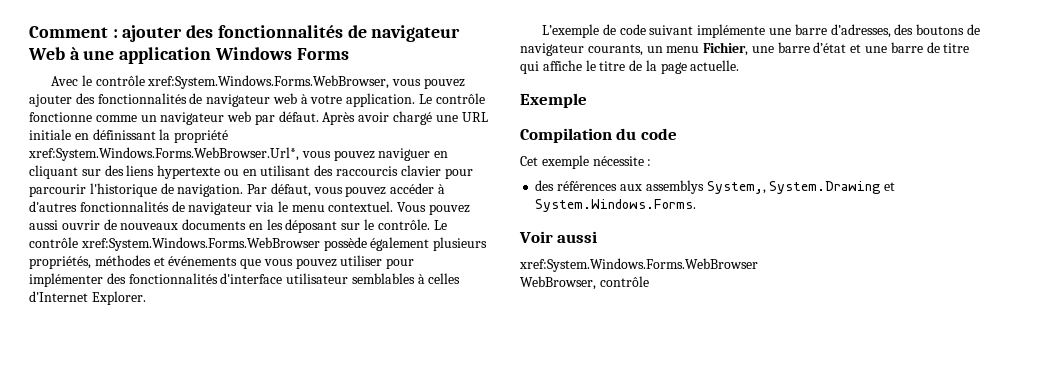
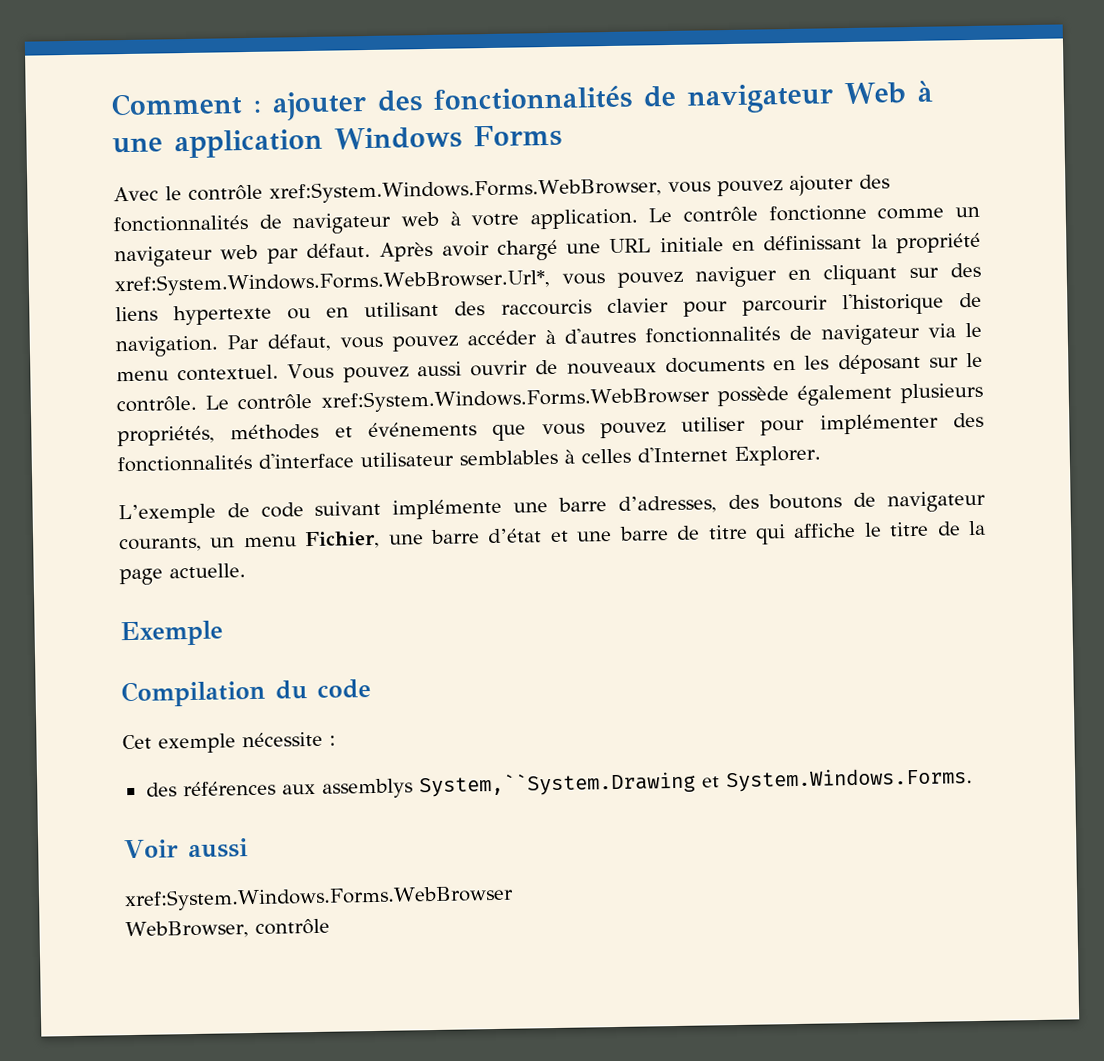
- des références aux assemblys System,, System.Drawing et System.Windows.Forms.
+ des références aux assemblys System,``System.Drawing et System.Windows.Forms.

